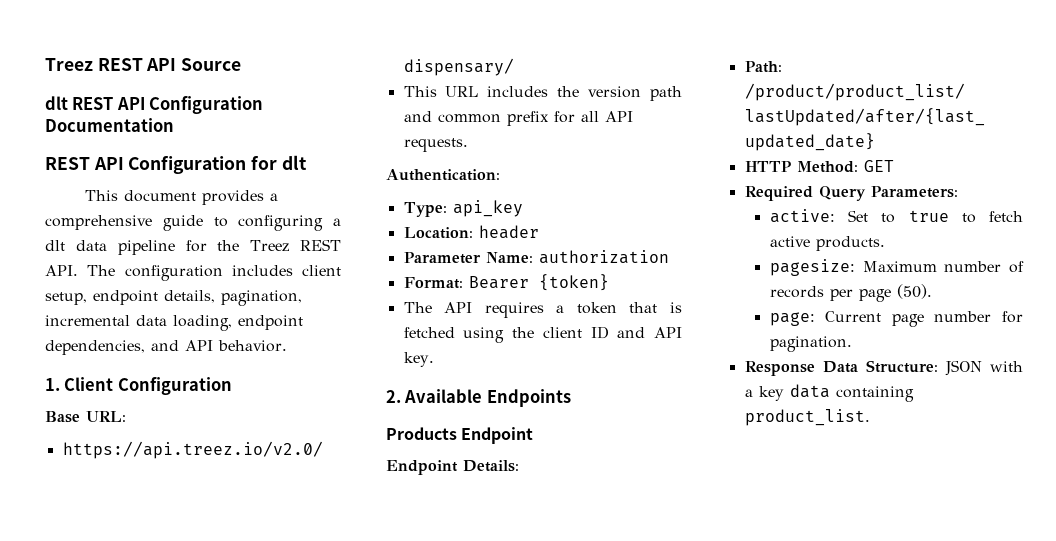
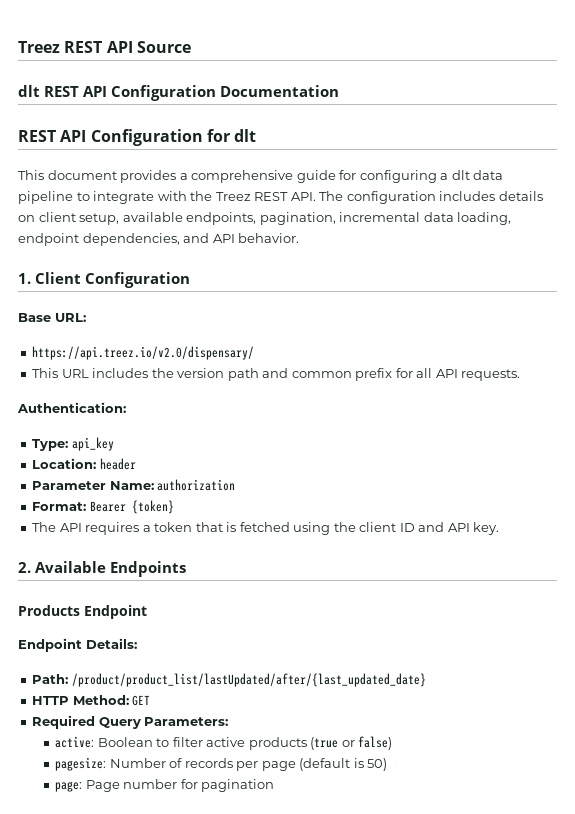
- This document provides a comprehensive guide to configuring a dlt data pipeline for the Treez REST API. The configuration includes client setup, endpoint details, pagination, incremental data loading, endpoint dependencies, and API behavior.
+ This document provides a comprehensive guide for configuring a dlt data pipeline to integrate with the Treez REST API. The configuration includes details on client setup, available endpoints, pagination, incremental data loading, endpoint dependencies, and API behavior.
- active: Set to true to fetch active products.
+ active: Boolean to filter active products (true or false)
- pagesize: Maximum number of records per page (50).
- page: Current page number for pagination.
- Response Data Structure: JSON with a key data containing product_list.
+ pagesize: Number of records per page (default is 50)
+ page: Page number for pagination

